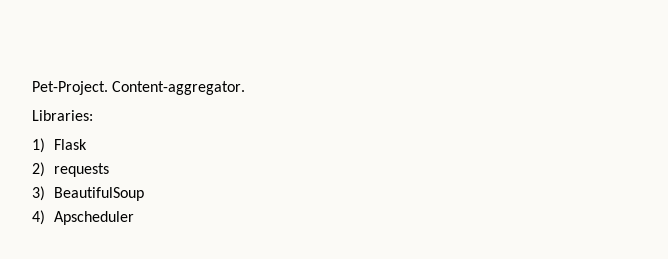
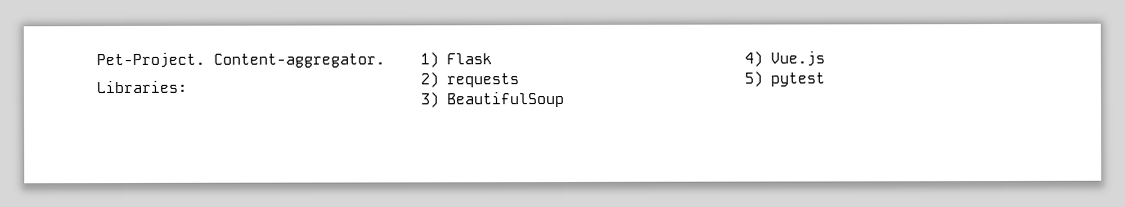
- 4) Apscheduler
+ 4) Vue.js
+ 5) pytest

